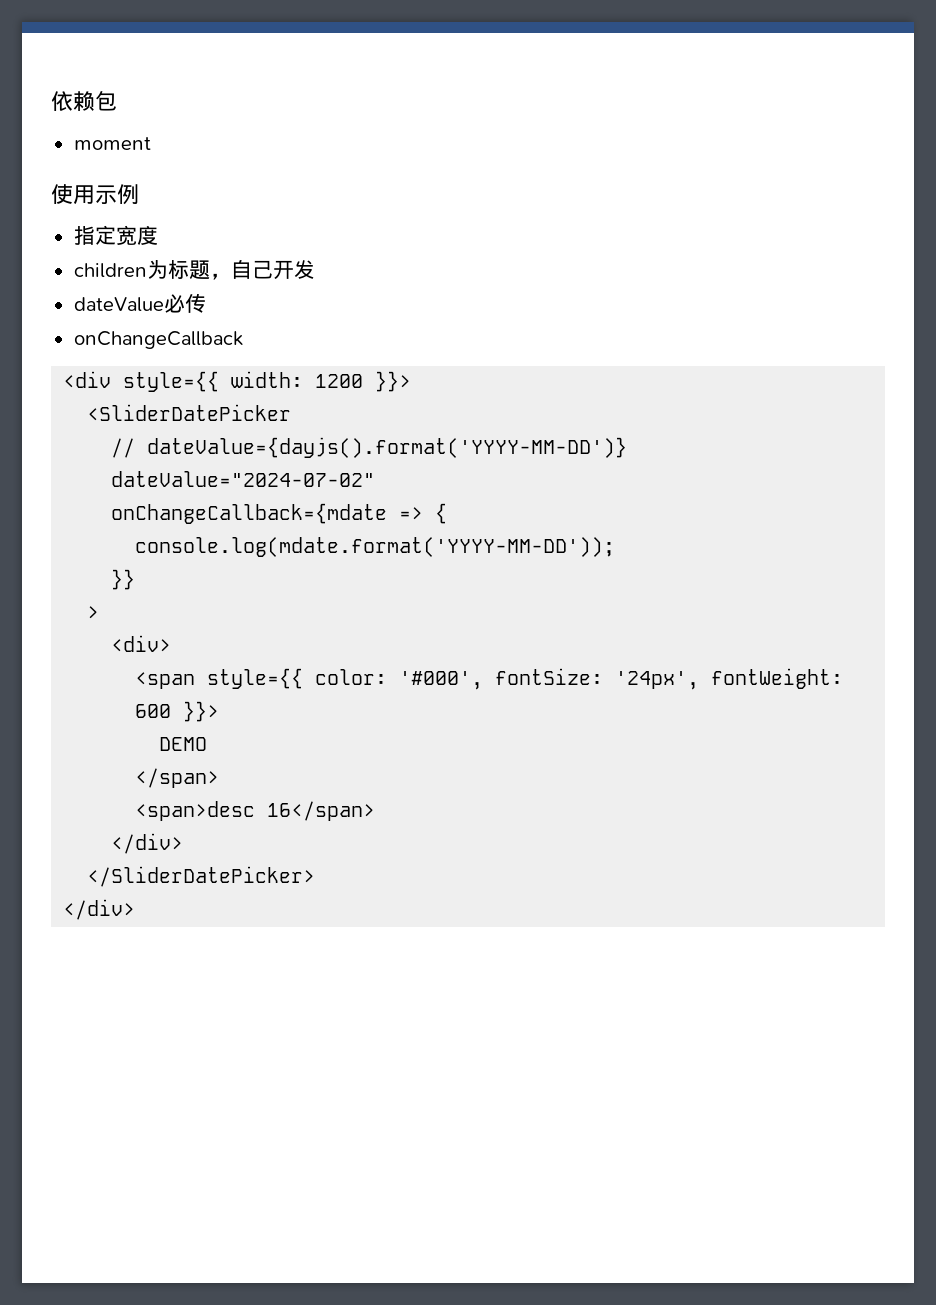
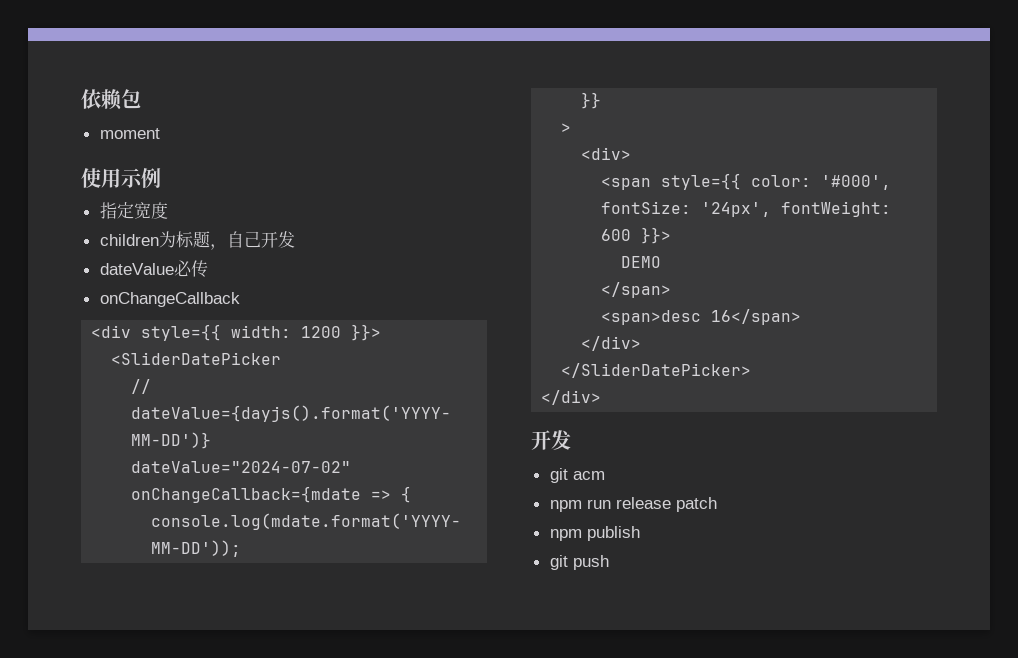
  </SliderDatePicker>
  </div>
+ 开发
+ git acm
+ npm run release patch
+ npm publish
+ git push

